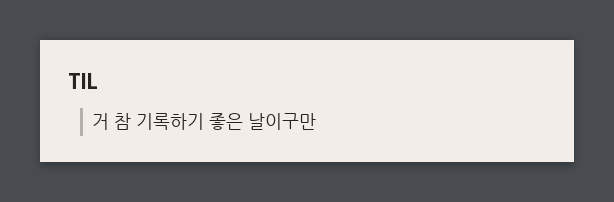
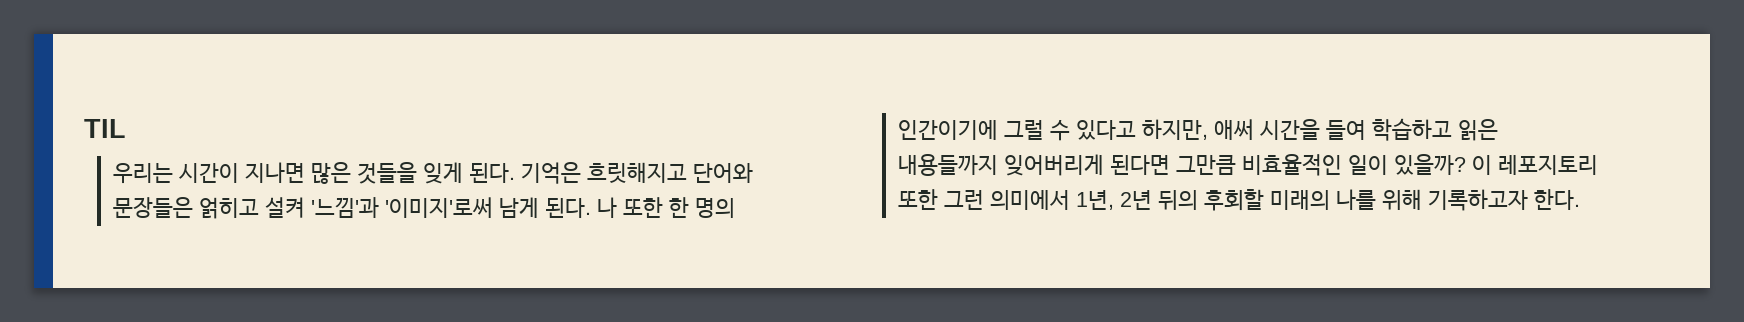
- 거 참 기록하기 좋은 날이구만
+ 우리는 시간이 지나면 많은 것들을 잊게 된다. 기억은 흐릿해지고 단어와 문장들은 얽히고 설켜 '느낌'과 '이미지'로써 남게 된다. 나 또한 한 명의 인간이기에 그럴 수 있다고 하지만, 애써 시간을 들여 학습하고 읽은 내용들까지 잊어버리게 된다면 그만큼 비효율적인 일이 있을까? 이 레포지토리 또한 그런 의미에서 1년, 2년 뒤의 후회할 미래의 나를 위해 기록하고자 한다.

